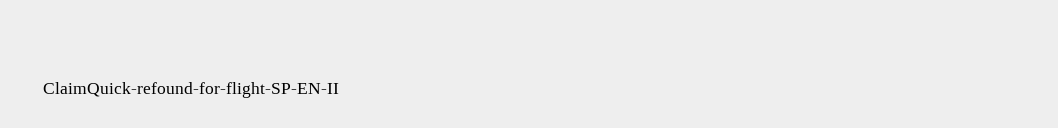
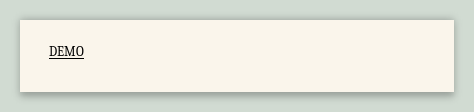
- ClaimQuick-refound-for-flight-SP-EN-II
+ DEMO

